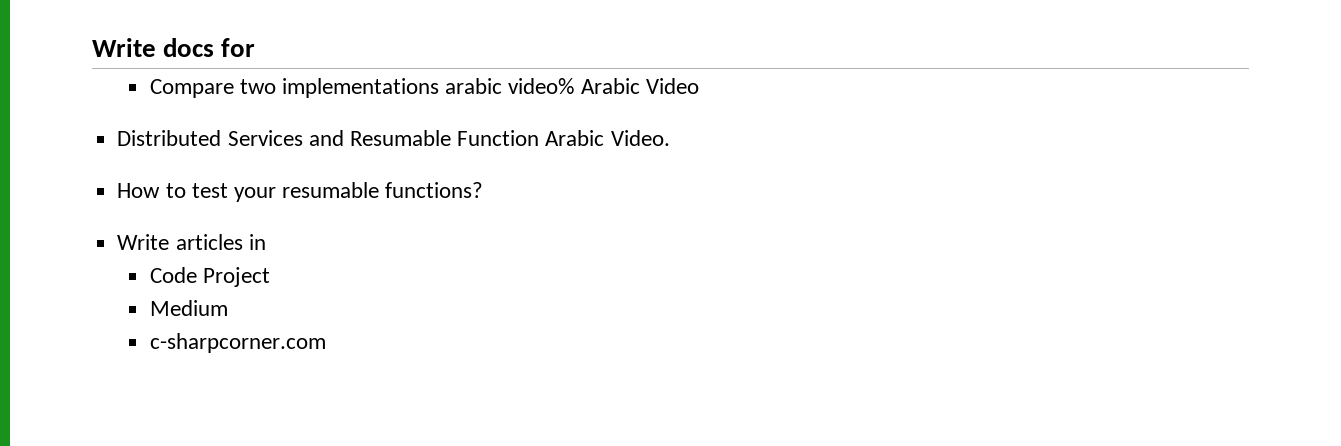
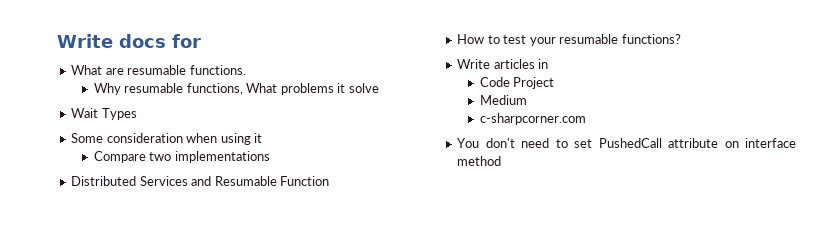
+ What are resumable functions.
+ Why resumable functions, What problems it solve
+ Wait Types
+ Some consideration when using it
- Compare two implementations arabic video% Arabic Video
+ Compare two implementations
- Distributed Services and Resumable Function Arabic Video.
+ Distributed Services and Resumable Function
+ You don't need to set PushedCall attribute on interface method

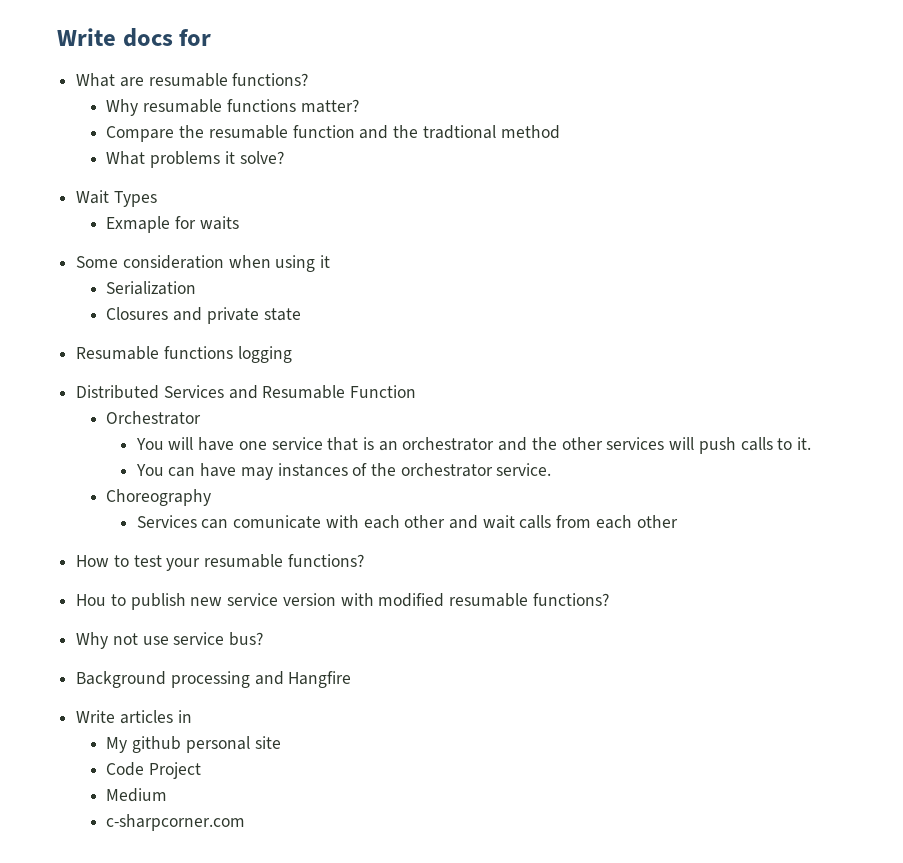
- What are resumable functions.
+ What are resumable functions?
- Why resumable functions, What problems it solve
+ Why resumable functions matter?
+ Compare the resumable function and the tradtional method
+ What problems it solve?
+ Exmaple for waits
- Compare two implementations
+ Serialization
+ Closures and private state
+ Resumable functions logging
+ Orchestrator
+ You will have one service that is an orchestrator and the other services will push calls to it.
+ You can have may instances of the orchestrator service.
+ Choreography
+ Services can comunicate with each other and wait calls from each other
+ Hou to publish new service version with modified resumable functions?
+ Why not use service bus?
+ Background processing and Hangfire
+ My github personal site
- You don't need to set PushedCall attribute on interface method

